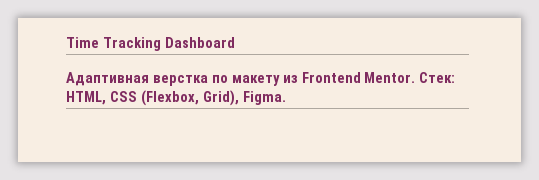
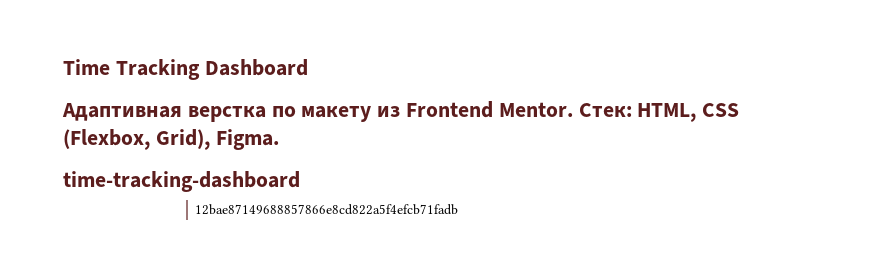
+ time-tracking-dashboard
+ 12bae87149688857866e8cd822a5f4efcb71fadb

